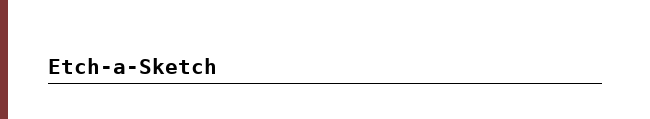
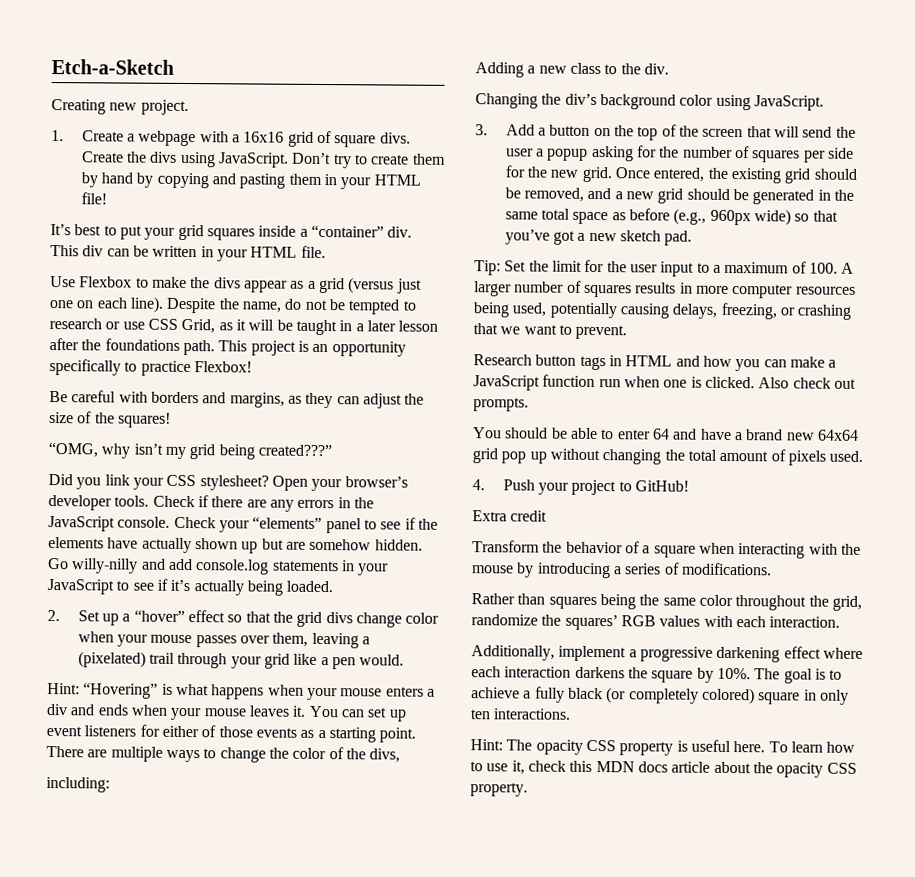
+ Creating new project.
+ 1. Create a webpage with a 16x16 grid of square divs. Create the divs using JavaScript. Don’t try to create them by hand by copying and pasting them in your HTML file!
+ It’s best to put your grid squares inside a “container” div. This div can be written in your HTML file.
+ Use Flexbox to make the divs appear as a grid (versus just one on each line). Despite the name, do not be tempted to research or use CSS Grid, as it will be taught in a later lesson after the foundations path. This project is an opportunity specifically to practice Flexbox!
+ Be careful with borders and margins, as they can adjust the size of the squares!
+ “OMG, why isn’t my grid being created???”
+ Did you link your CSS stylesheet? Open your browser’s developer tools. Check if there are any errors in the JavaScript console. Check your “elements” panel to see if the elements have actually shown up but are somehow hidden. Go willy-nilly and add console.log statements in your JavaScript to see if it’s actually being loaded.
+ 2. Set up a “hover” effect so that the grid divs change color when your mouse passes over them, leaving a (pixelated) trail through your grid like a pen would.
+ Hint: “Hovering” is what happens when your mouse enters a div and ends when your mouse leaves it. You can set up event listeners for either of those events as a starting point. There are multiple ways to change the color of the divs,
+ including:
+ Adding a new class to the div.
+ Changing the div’s background color using JavaScript.
+ 3. Add a button on the top of the screen that will send the user a popup asking for the number of squares per side for the new grid. Once entered, the existing grid should be removed, and a new grid should be generated in the same total space as before (e.g., 960px wide) so that you’ve got a new sketch pad.
+ Tip: Set the limit for the user input to a maximum of 100. A larger number of squares results in more computer resources being used, potentially causing delays, freezing, or crashing that we want to prevent.
+ Research button tags in HTML and how you can make a JavaScript function run when one is clicked. Also check out prompts.
+ You should be able to enter 64 and have a brand new 64x64 grid pop up without changing the total amount of pixels used.
+ 4. Push your project to GitHub!
+ Extra credit
+ Transform the behavior of a square when interacting with the mouse by introducing a series of modifications.
+ Rather than squares being the same color throughout the grid, randomize the squares’ RGB values with each interaction.
+ Additionally, implement a progressive darkening effect where each interaction darkens the square by 10%. The goal is to achieve a fully black (or completely colored) square in only ten interactions.
+ Hint: The opacity CSS property is useful here. To learn how to use it, check this MDN docs article about the opacity CSS property.

